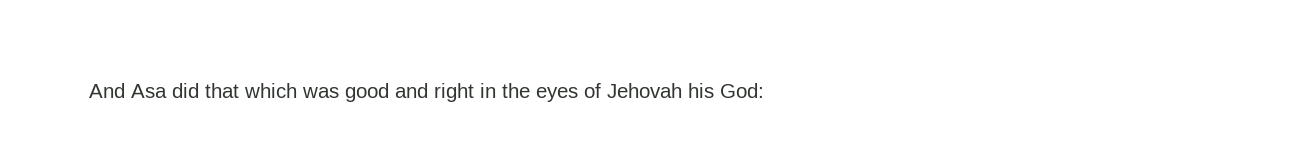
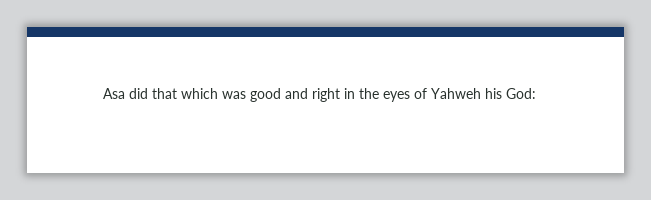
- And Asa did that which was good and right in the eyes of Jehovah his God:
+ Asa did that which was good and right in the eyes of Yahweh his God:

